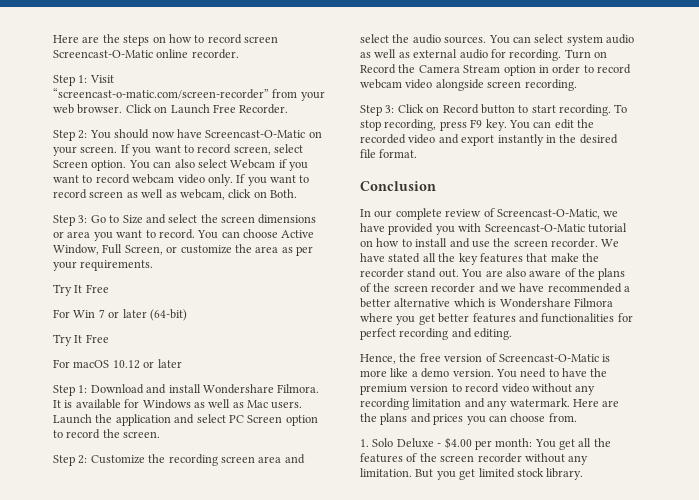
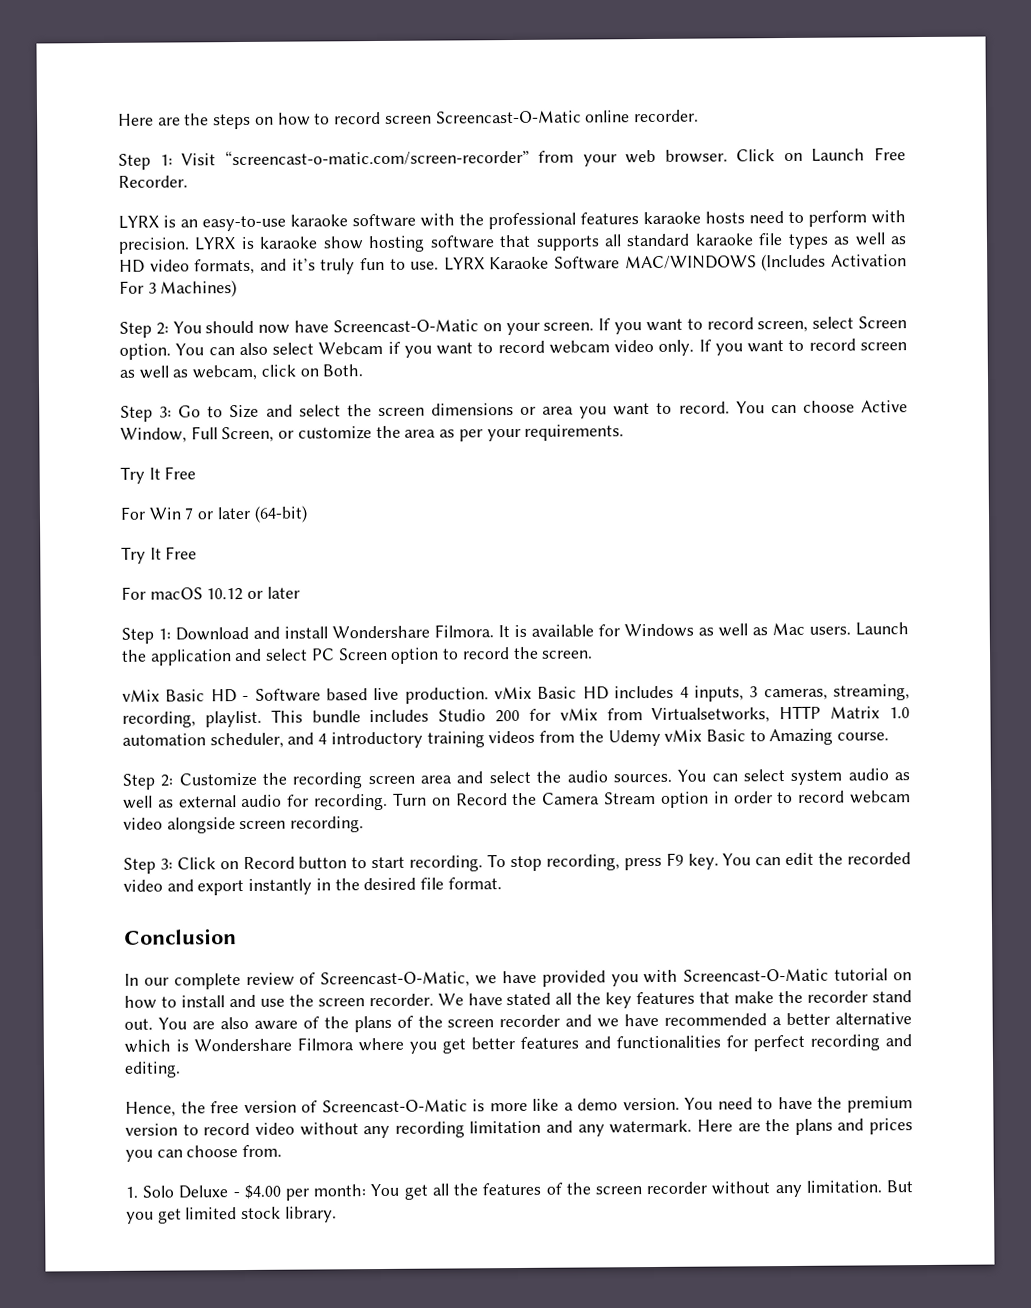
+ LYRX is an easy-to-use karaoke software with the professional features karaoke hosts need to perform with precision. LYRX is karaoke show hosting software that supports all standard karaoke file types as well as HD video formats, and it’s truly fun to use. LYRX Karaoke Software MAC/WINDOWS (Includes Activation For 3 Machines)
+ vMix Basic HD - Software based live production. vMix Basic HD includes 4 inputs, 3 cameras, streaming, recording, playlist. This bundle includes Studio 200 for vMix from Virtualsetworks, HTTP Matrix 1.0 automation scheduler, and 4 introductory training videos from the Udemy vMix Basic to Amazing course.

